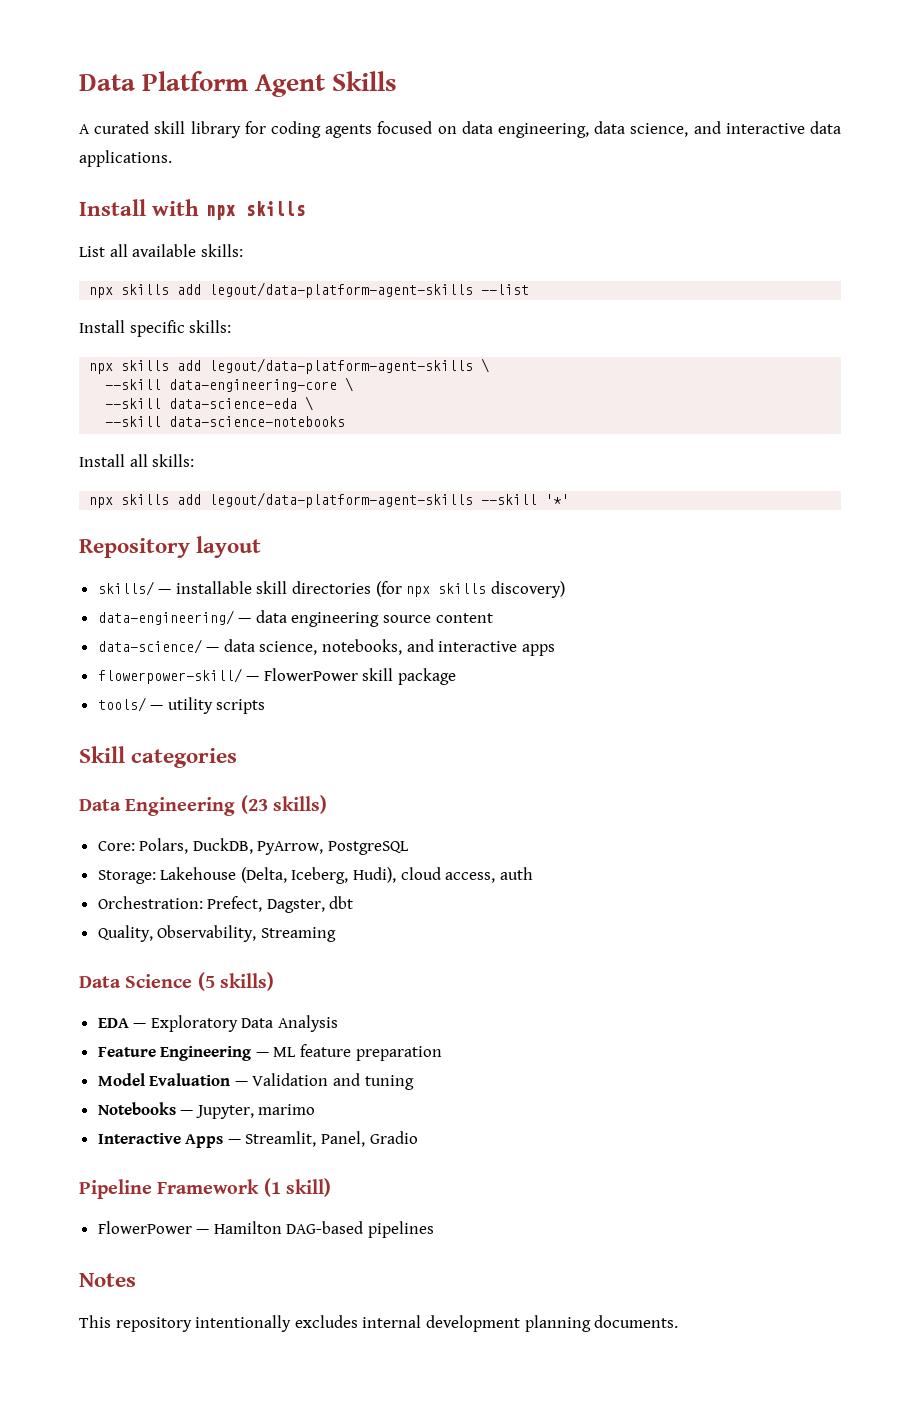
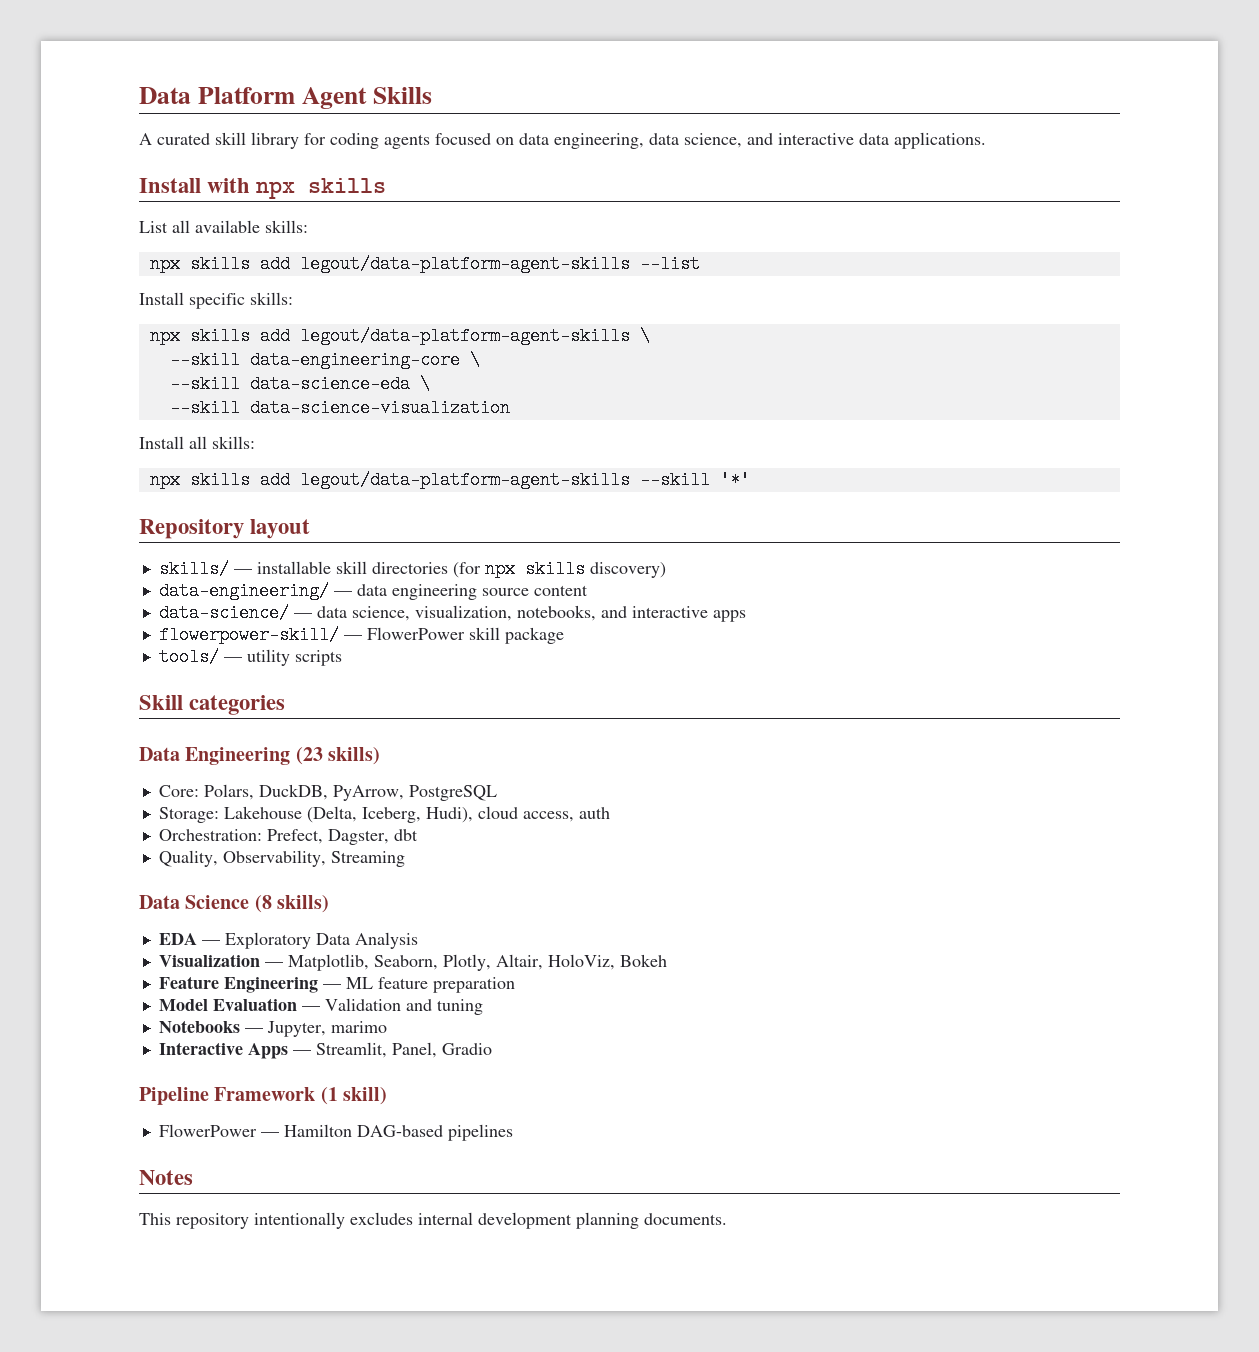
- --skill data-science-notebooks
+ --skill data-science-visualization
- data-science/ — data science, notebooks, and interactive apps
+ data-science/ — data science, visualization, notebooks, and interactive apps
- Data Science (5 skills)
+ Data Science (8 skills)
+ Visualization — Matplotlib, Seaborn, Plotly, Altair, HoloViz, Bokeh

